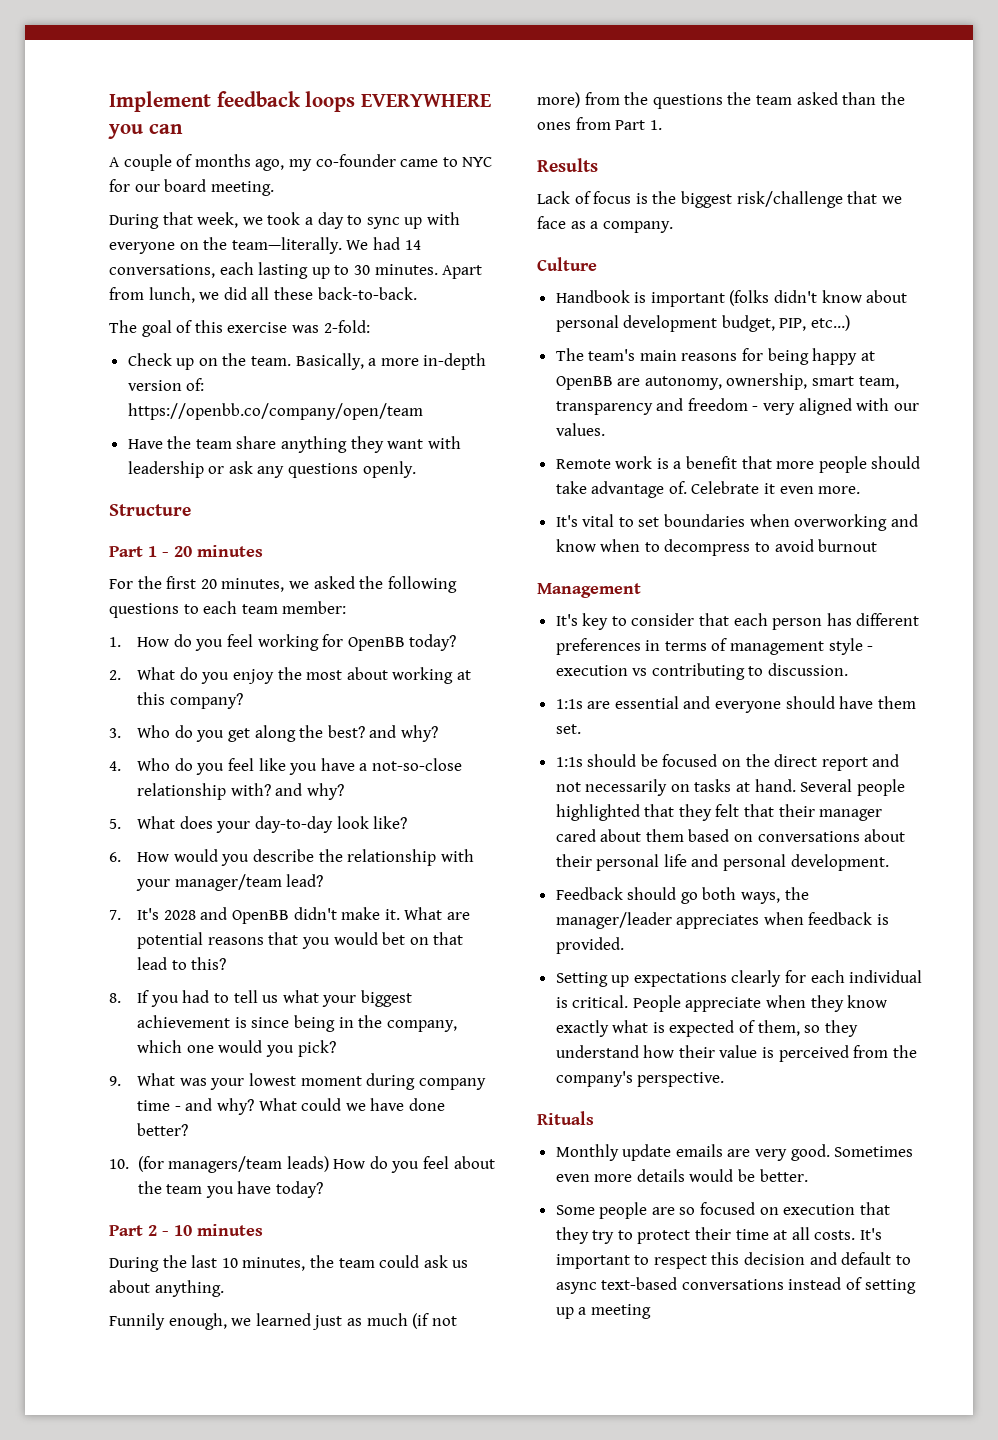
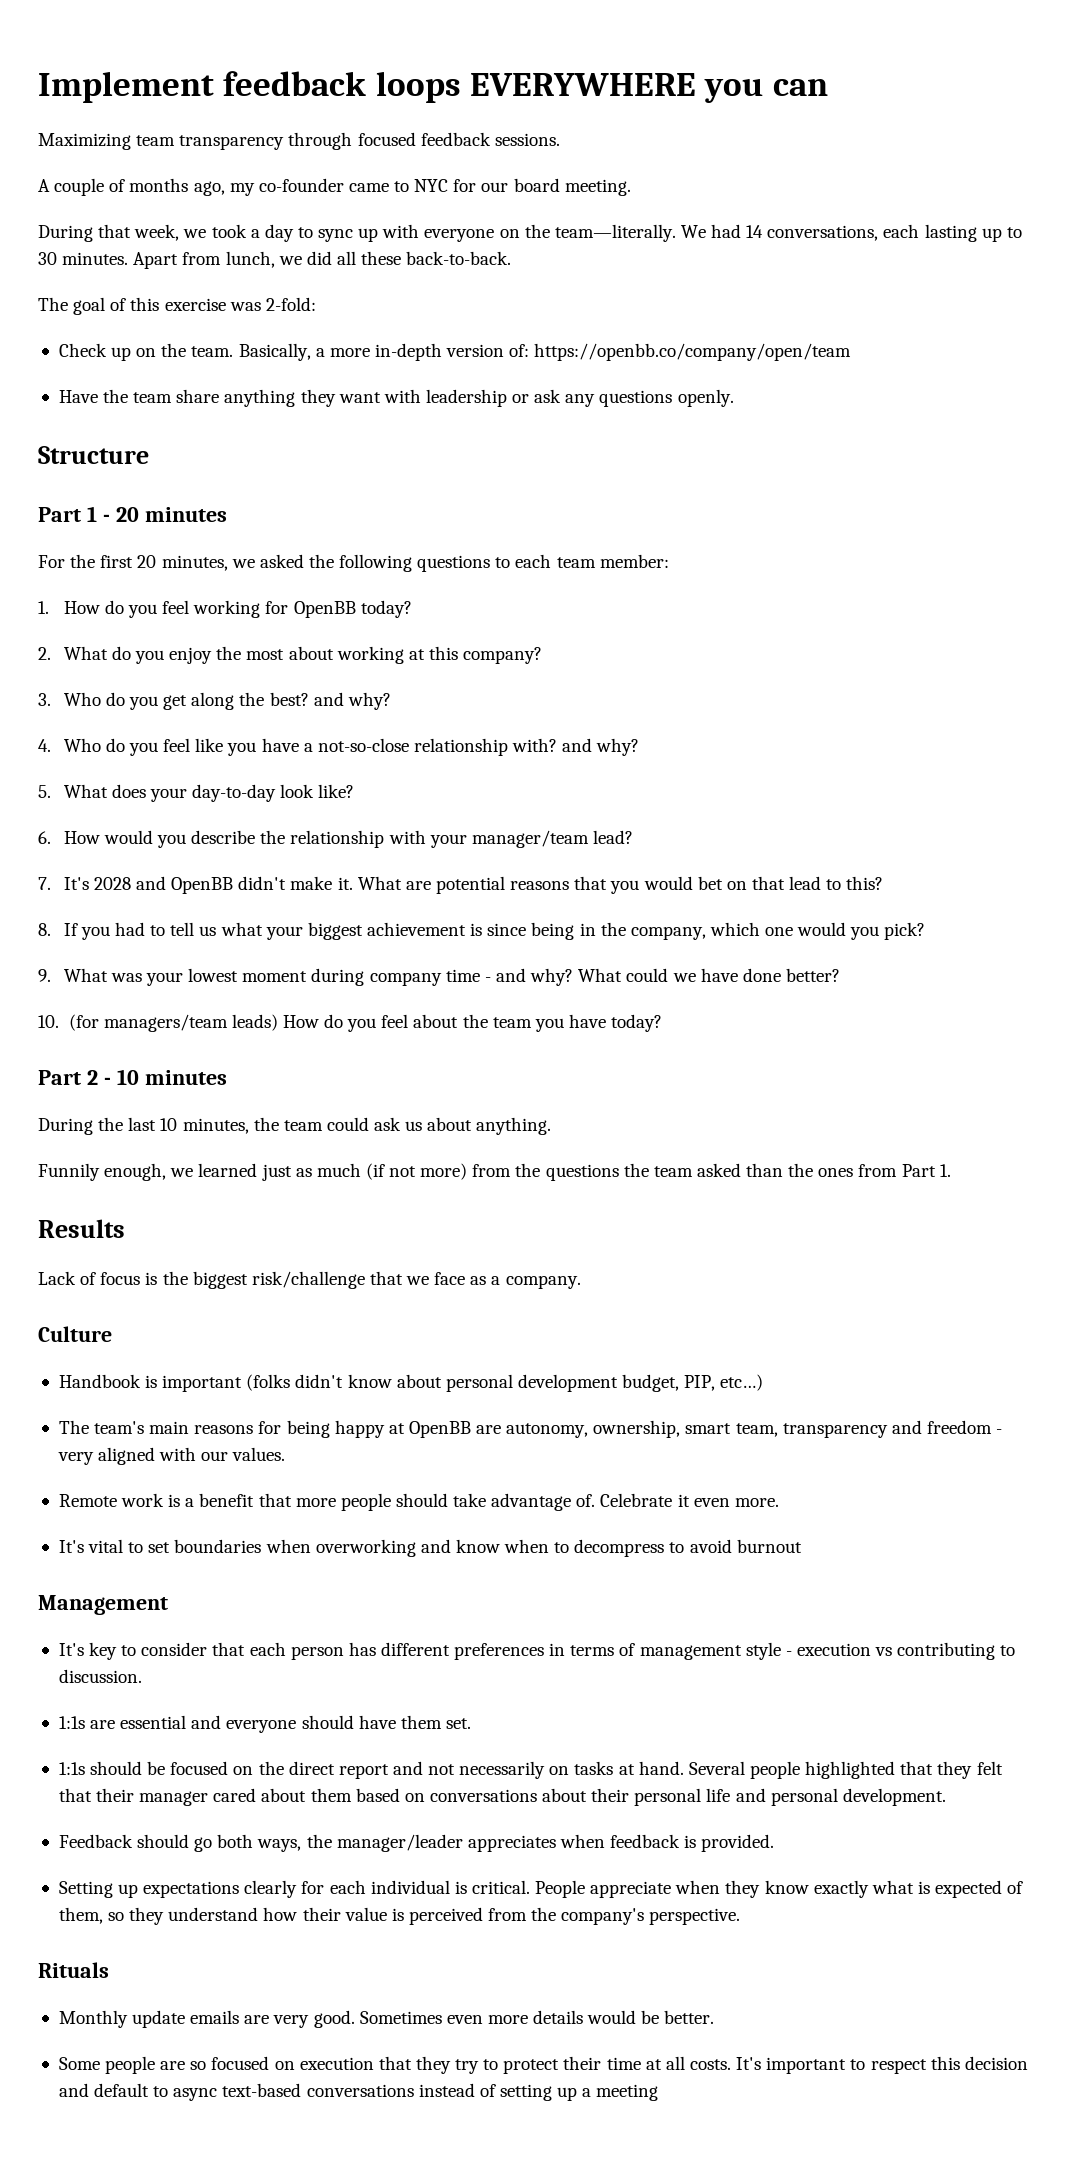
+ Maximizing team transparency through focused feedback sessions.

